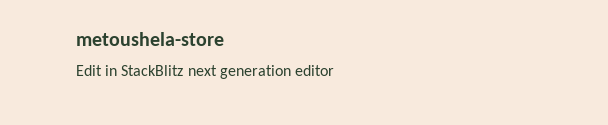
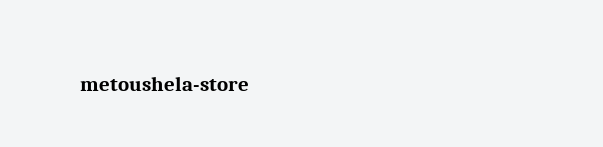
- Edit in StackBlitz next generation editor

